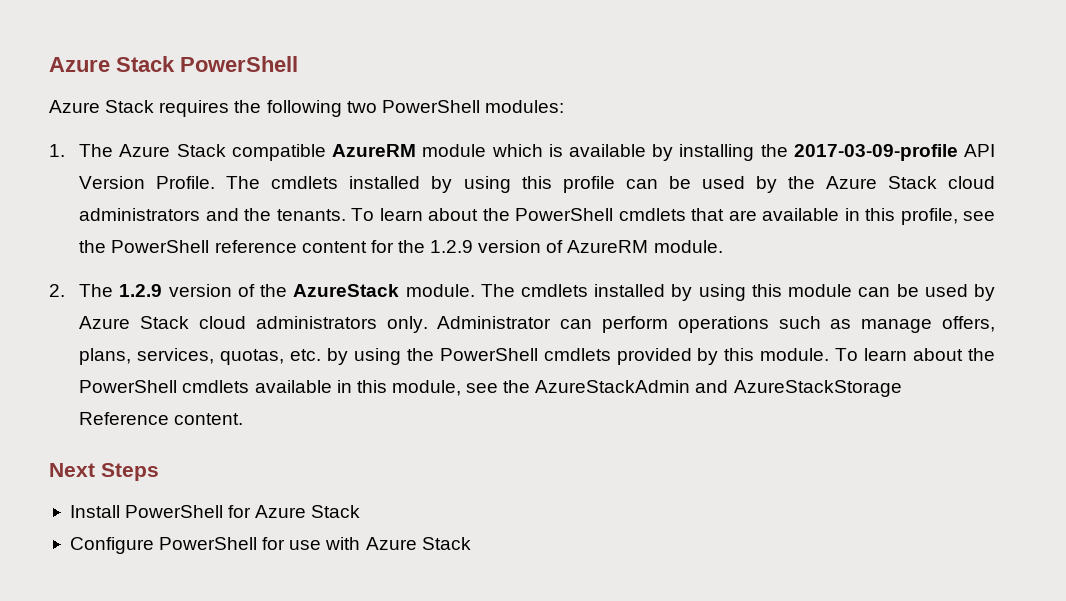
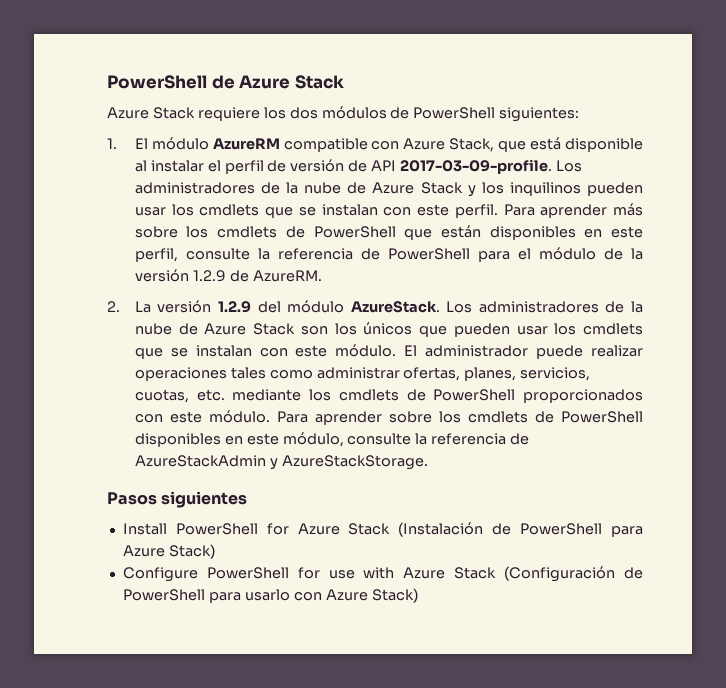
- Azure Stack PowerShell
- Azure Stack requires the following two PowerShell modules:
- 1. The Azure Stack compatible AzureRM module which is available by installing the 2017-03-09-profile API Version Profile. The cmdlets installed by using this profile can be used by the Azure Stack cloud administrators and the tenants. To learn about the PowerShell cmdlets that are available in this profile, see the PowerShell reference content for the 1.2.9 version of AzureRM module.
- 2. The 1.2.9 version of the AzureStack module. The cmdlets installed by using this module can be used by Azure Stack cloud administrators only. Administrator can perform operations such as manage offers, plans, services, quotas, etc. by using the PowerShell cmdlets provided by this module. To learn about the PowerShell cmdlets available in this module, see the AzureStackAdmin and AzureStackStorage Reference content.
- Next Steps
+ PowerShell de Azure Stack
+ Azure Stack requiere los dos módulos de PowerShell siguientes:
+ 1. El módulo AzureRM compatible con Azure Stack, que está disponible al instalar el perfil de versión de API 2017-03-09-profile. Los administradores de la nube de Azure Stack y los inquilinos pueden usar los cmdlets que se instalan con este perfil. Para aprender más sobre los cmdlets de PowerShell que están disponibles en este perfil, consulte la referencia de PowerShell para el módulo de la versión 1.2.9 de AzureRM.
+ 2. La versión 1.2.9 del módulo AzureStack. Los administradores de la nube de Azure Stack son los únicos que pueden usar los cmdlets que se instalan con este módulo. El administrador puede realizar operaciones tales como administrar ofertas, planes, servicios, cuotas, etc. mediante los cmdlets de PowerShell proporcionados con este módulo. Para aprender sobre los cmdlets de PowerShell disponibles en este módulo, consulte la referencia de AzureStackAdmin y AzureStackStorage.
+ Pasos siguientes
- Install PowerShell for Azure Stack
+ Install PowerShell for Azure Stack (Instalación de PowerShell para Azure Stack)
- Configure PowerShell for use with Azure Stack
+ Configure PowerShell for use with Azure Stack (Configuración de PowerShell para usarlo con Azure Stack)

